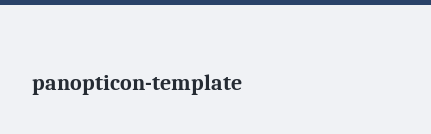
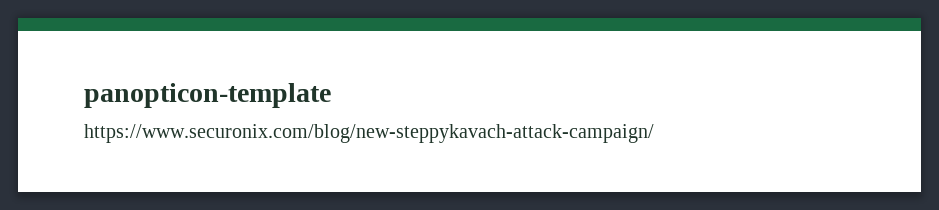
+ https://www.securonix.com/blog/new-steppykavach-attack-campaign/

